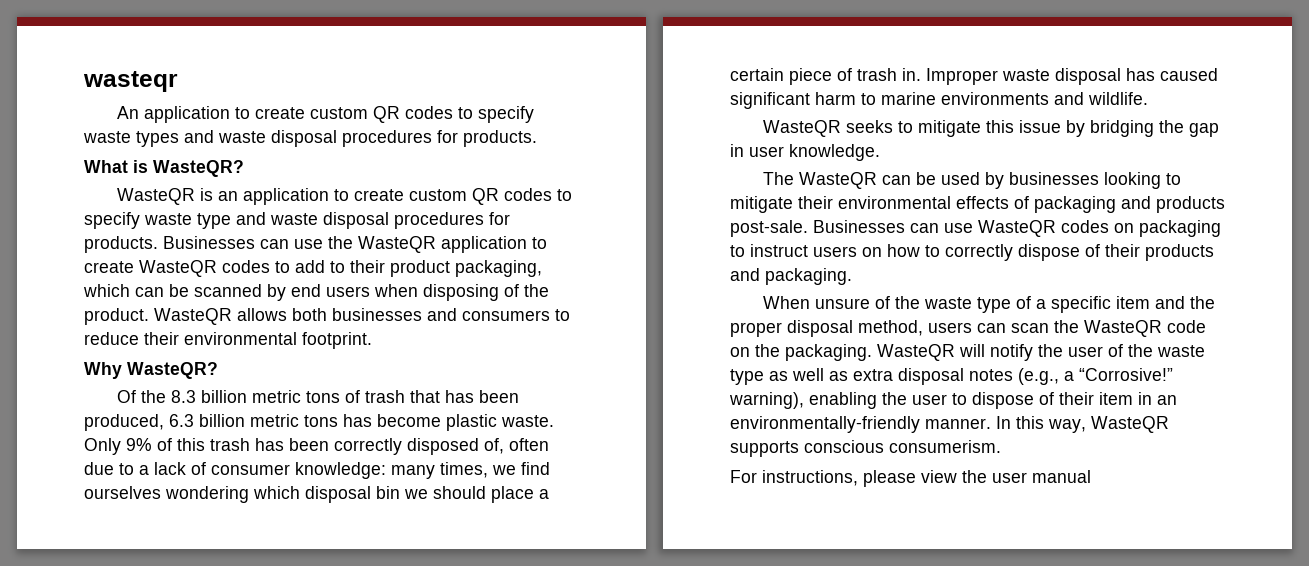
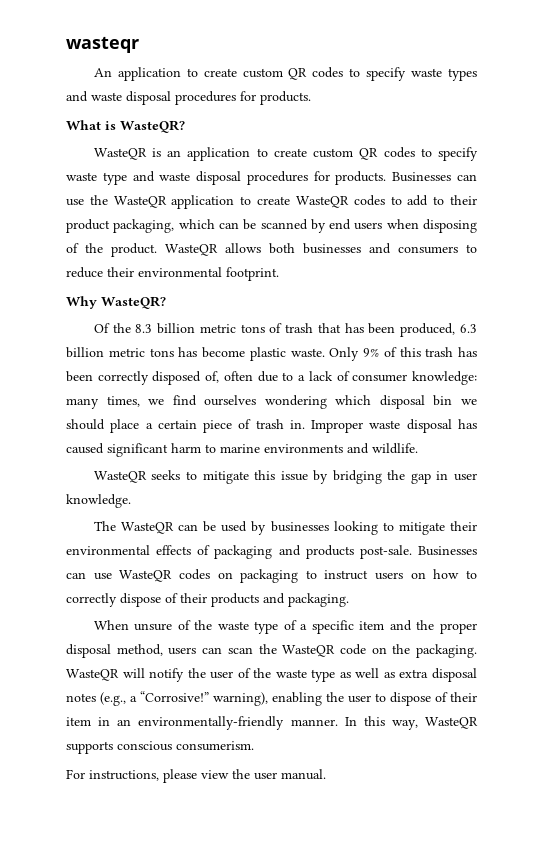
- For instructions, please view the user manual
+ For instructions, please view the user manual.

